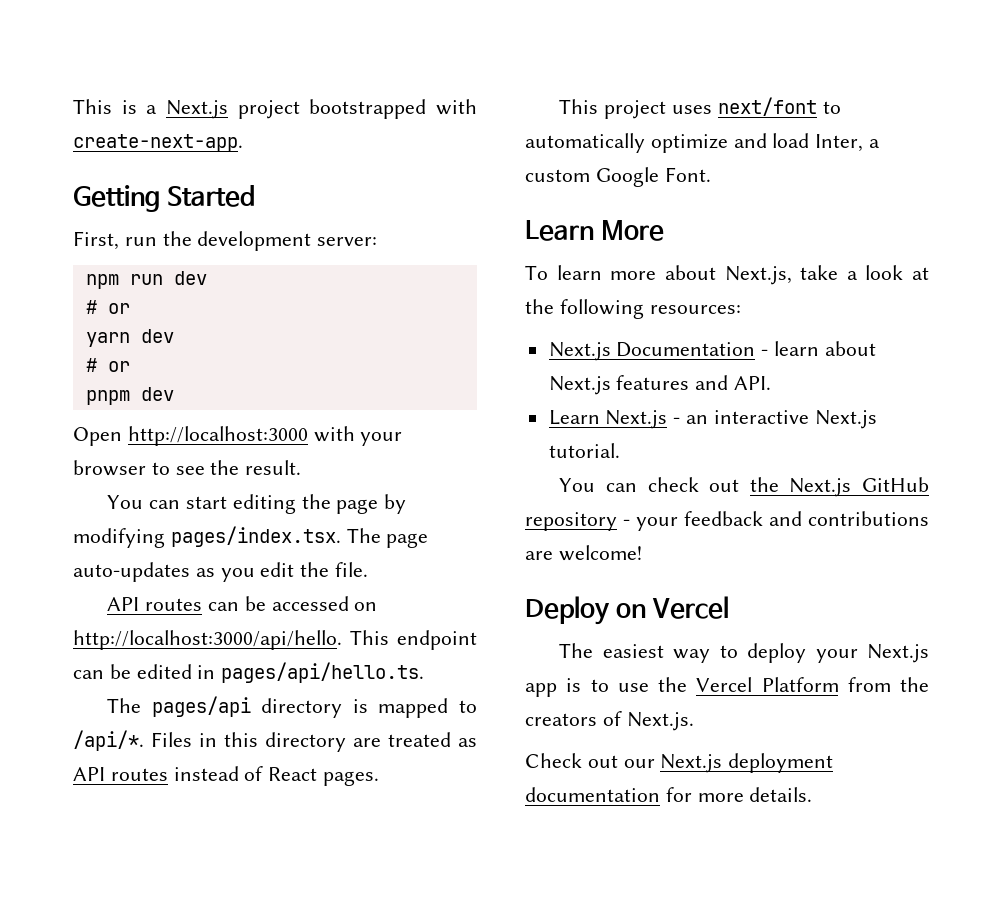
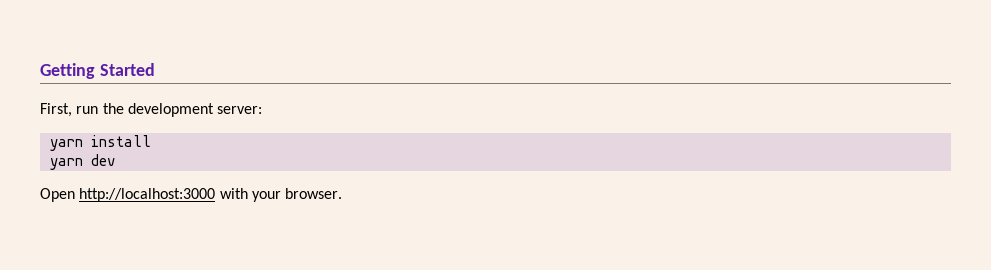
- This is a Next.js project bootstrapped with create-next-app.
- npm run dev
- # or
+ yarn install
  yarn dev
- # or
- pnpm dev
- Open http://localhost:3000 with your browser to see the result.
- You can start editing the page by modifying pages/index.tsx. The page auto-updates as you edit the file.
- API routes can be accessed on http://localhost:3000/api/hello. This endpoint can be edited in pages/api/hello.ts.
- The pages/api directory is mapped to /api/*. Files in this directory are treated as API routes instead of React pages.
- This project uses next/font to automatically optimize and load Inter, a custom Google Font.
- Learn More
- To learn more about Next.js, take a look at the following resources:
- Next.js Documentation - learn about Next.js features and API.
- Learn Next.js - an interactive Next.js tutorial.
- You can check out the Next.js GitHub repository - your feedback and contributions are welcome!
- Deploy on Vercel
- The easiest way to deploy your Next.js app is to use the Vercel Platform from the creators of Next.js.
- Check out our Next.js deployment documentation for more details.
+ Open http://localhost:3000 with your browser.

